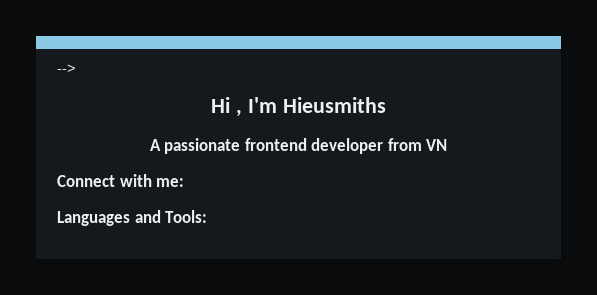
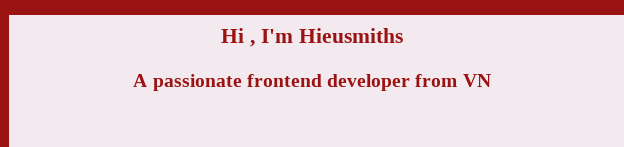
- -->
- Connect with me:
- Languages and Tools:

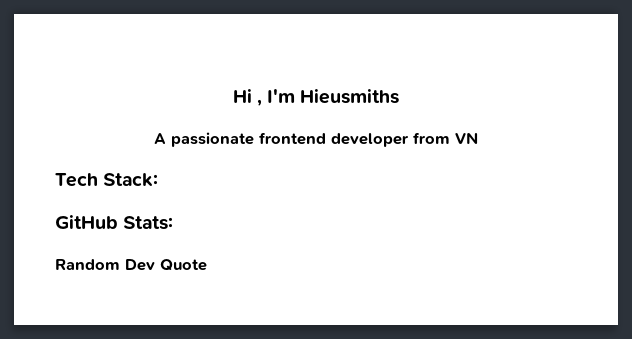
+ Tech Stack:
+ GitHub Stats:
+ Random Dev Quote

